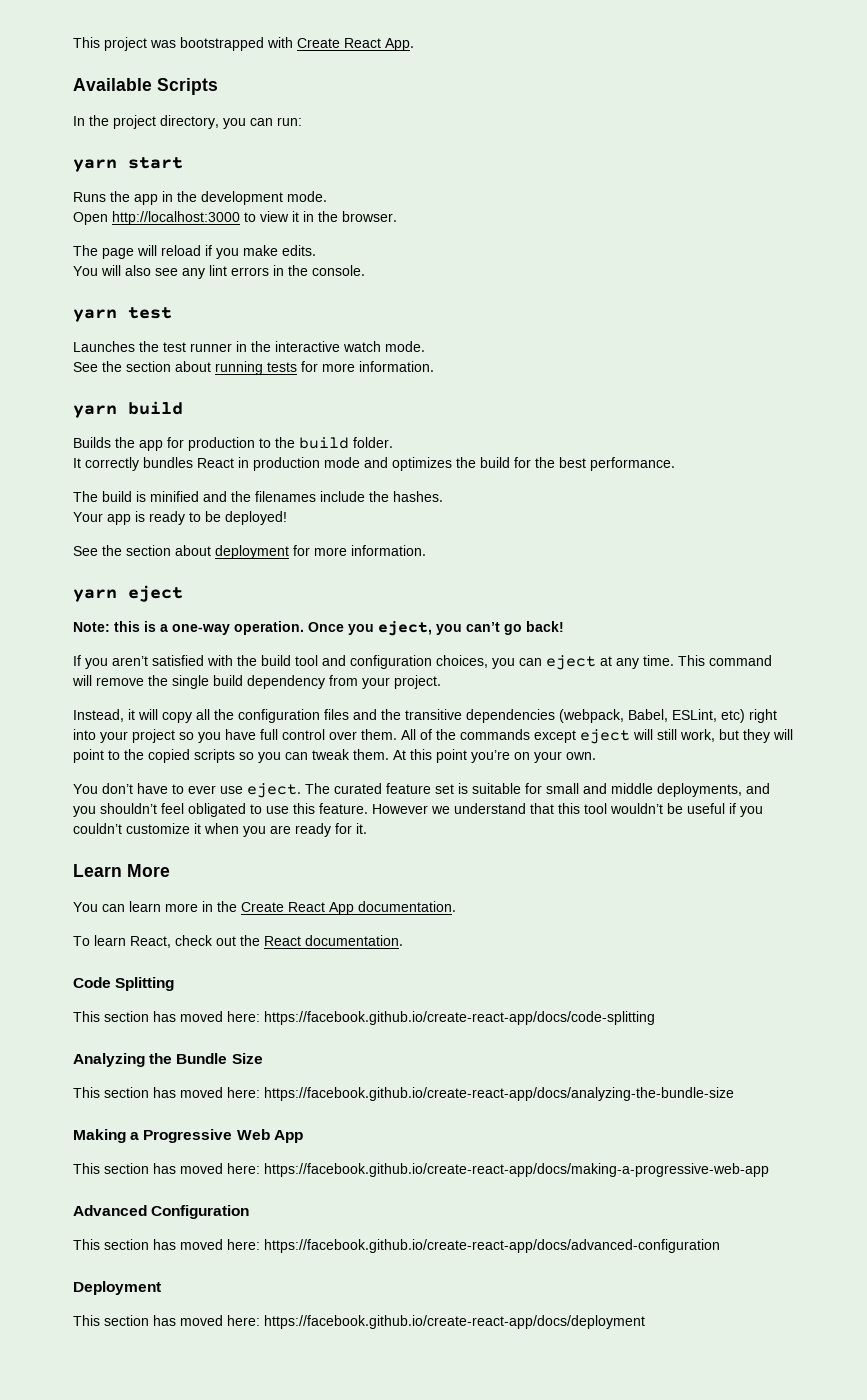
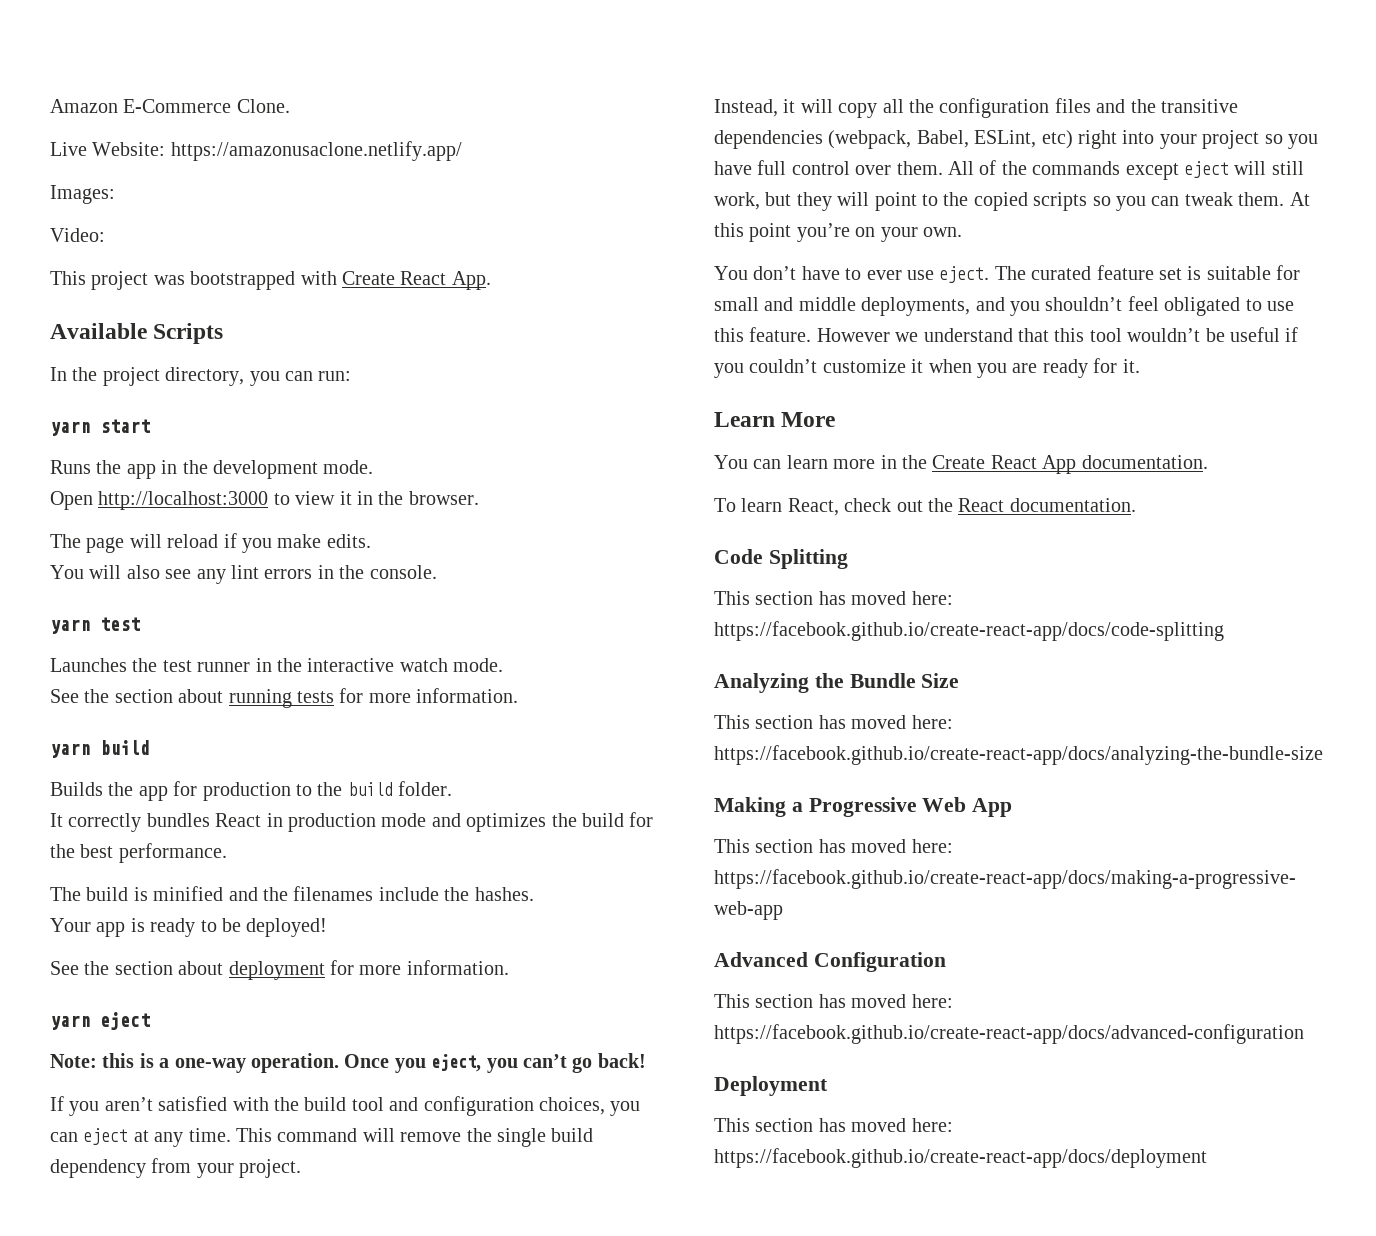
+ Amazon E-Commerce Clone.
+ Live Website: https://amazonusaclone.netlify.app/
+ Images:
+ Video:

